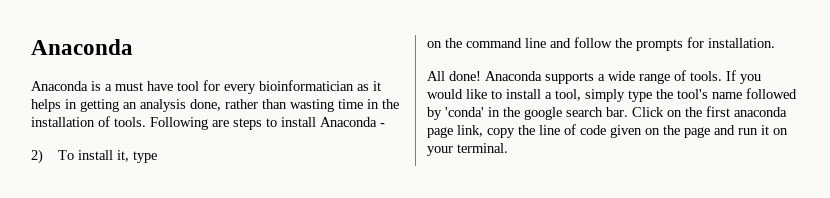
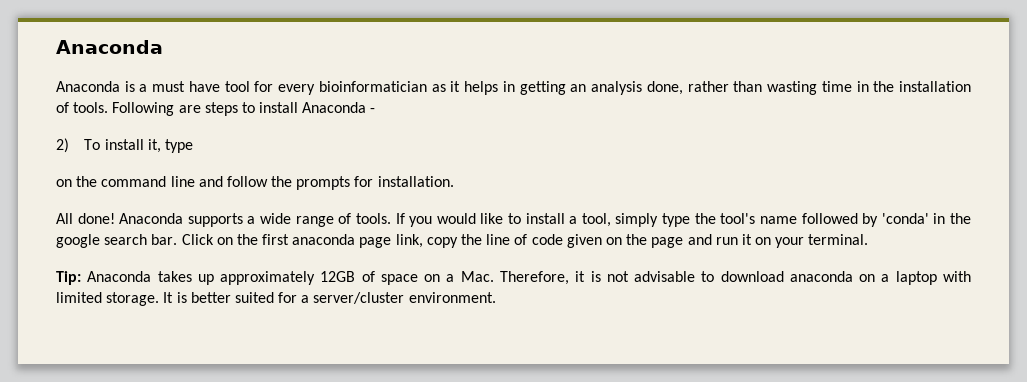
+ Tip: Anaconda takes up approximately 12GB of space on a Mac. Therefore, it is not advisable to download anaconda on a laptop with limited storage. It is better suited for a server/cluster environment.

